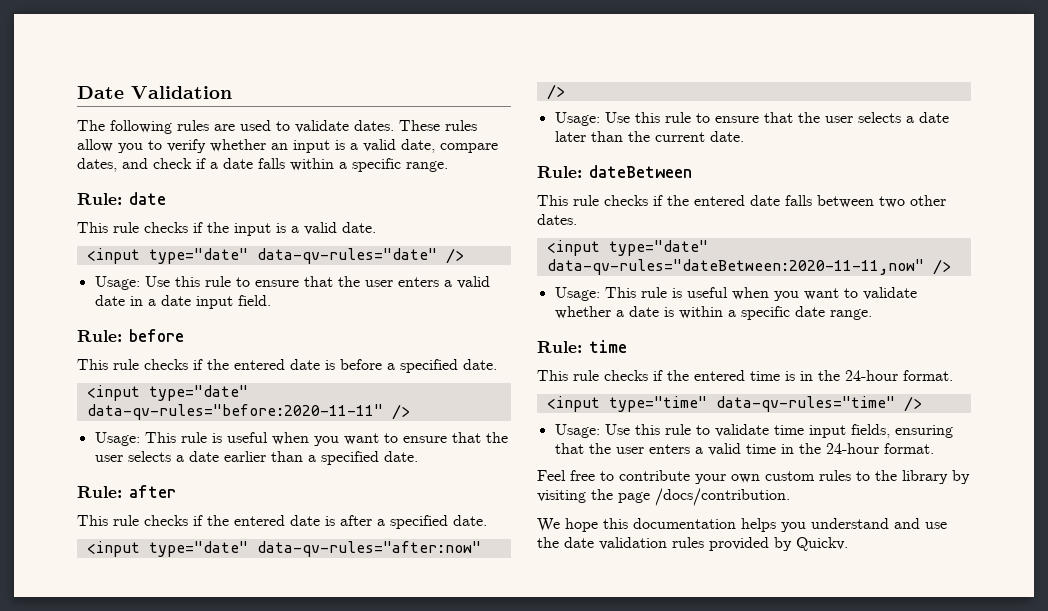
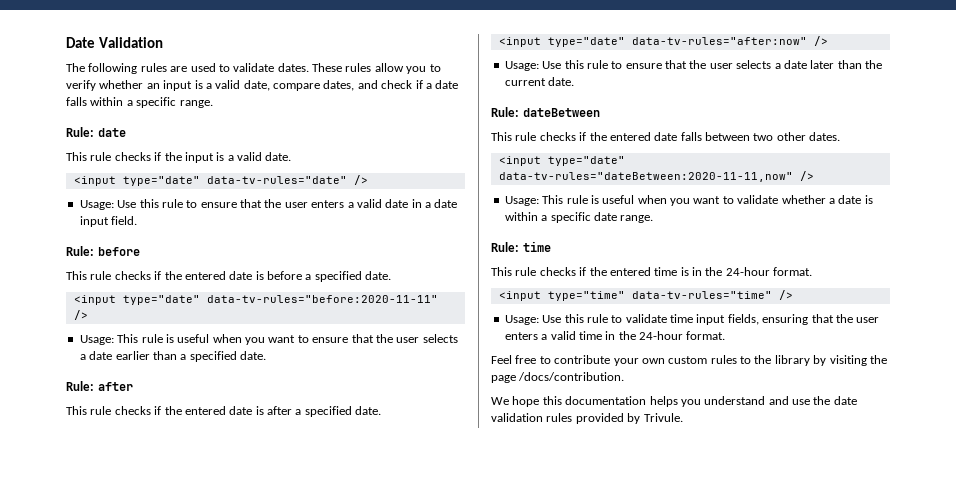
- <input type="date" data-qv-rules="date" />
+ <input type="date" data-tv-rules="date" />
- <input type="date" data-qv-rules="before:2020-11-11" />
+ <input type="date" data-tv-rules="before:2020-11-11" />
- <input type="date" data-qv-rules="after:now" />
+ <input type="date" data-tv-rules="after:now" />
- <input type="date" data-qv-rules="dateBetween:2020-11-11,now" />
+ <input type="date" data-tv-rules="dateBetween:2020-11-11,now" />
- <input type="time" data-qv-rules="time" />
+ <input type="time" data-tv-rules="time" />
- We hope this documentation helps you understand and use the date validation rules provided by Quickv.
+ We hope this documentation helps you understand and use the date validation rules provided by Trivule.

